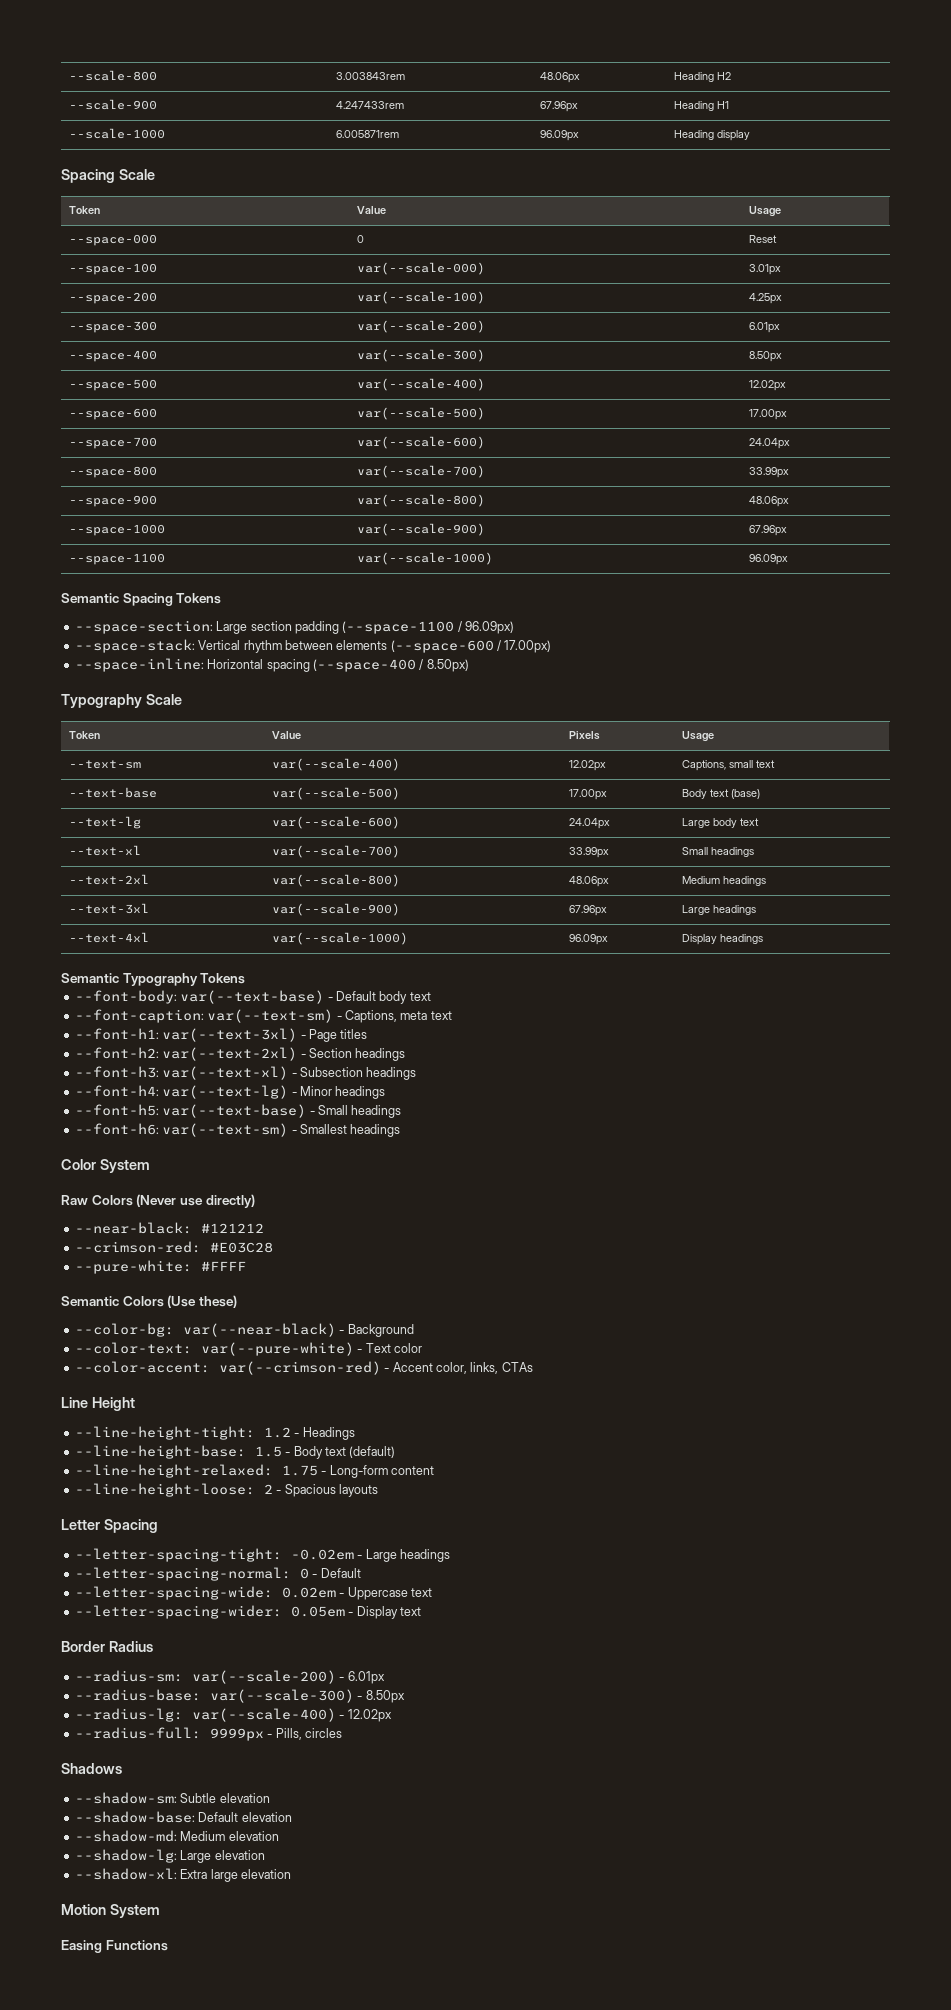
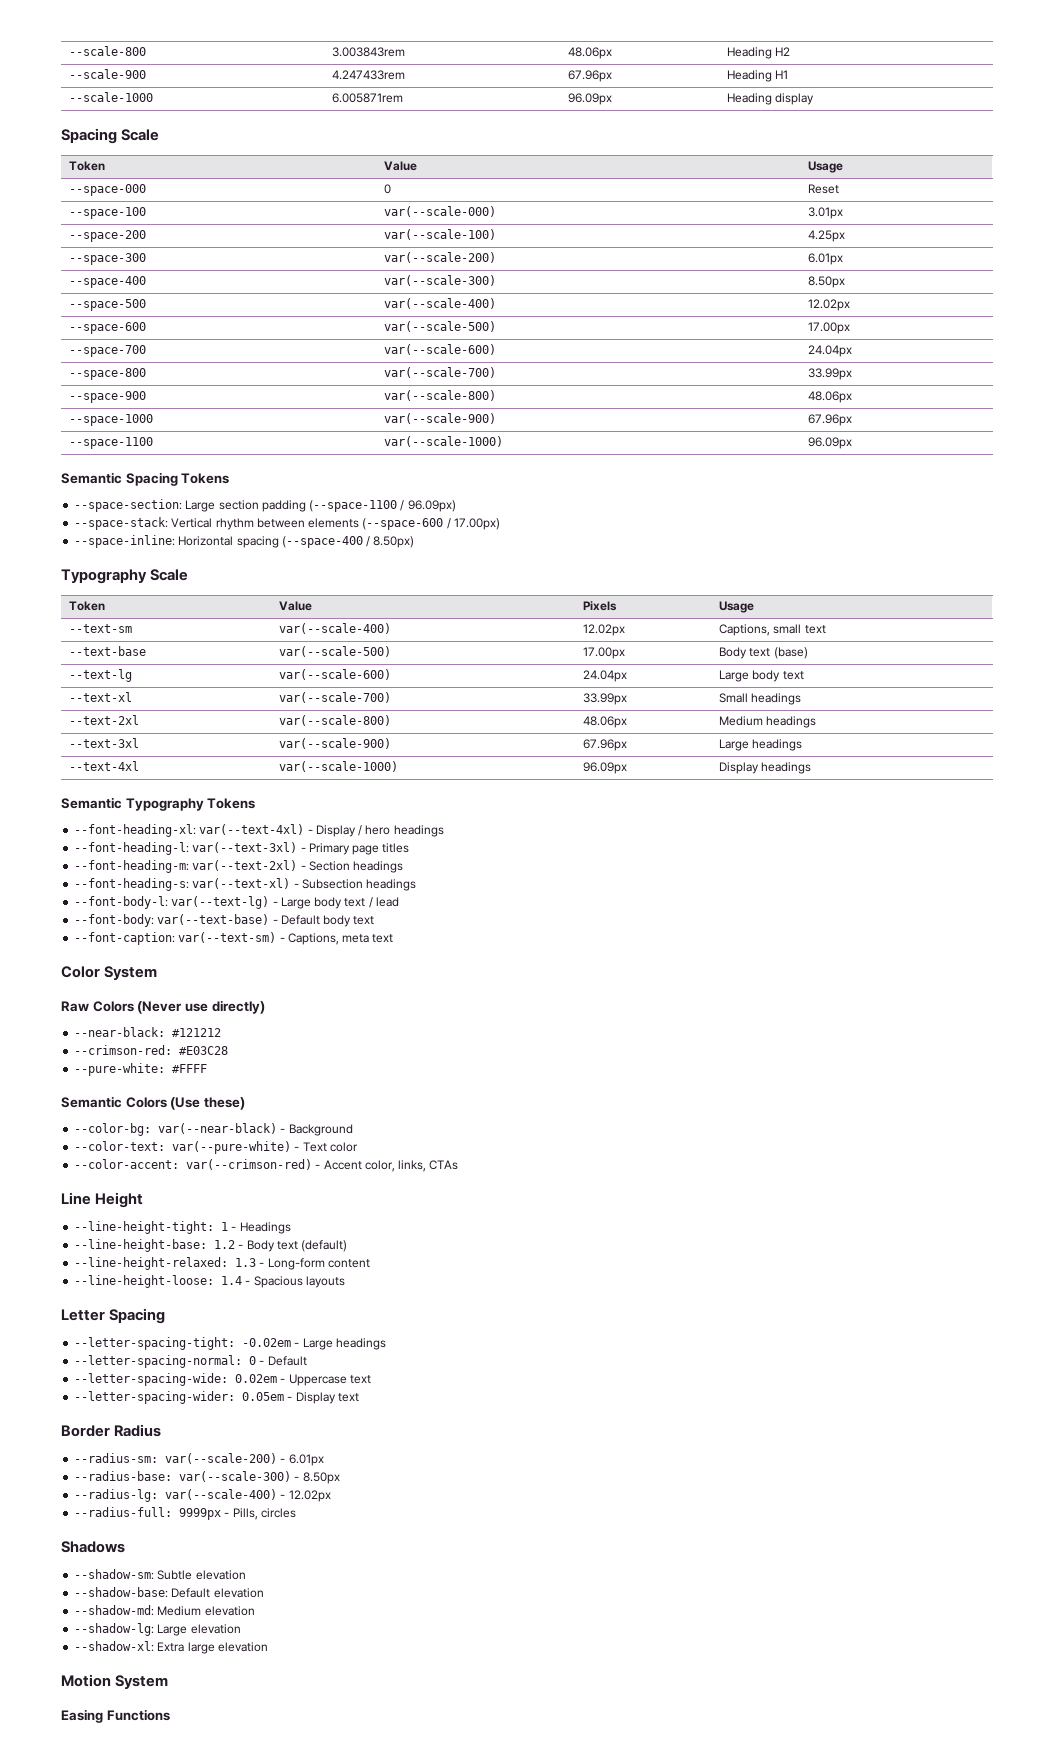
+ --font-heading-xl: var(--text-4xl) - Display / hero headings
+ --font-heading-l: var(--text-3xl) - Primary page titles
+ --font-heading-m: var(--text-2xl) - Section headings
+ --font-heading-s: var(--text-xl) - Subsection headings
+ --font-body-l: var(--text-lg) - Large body text / lead
- --font-h1: var(--text-3xl) - Page titles
- --font-h2: var(--text-2xl) - Section headings
- --font-h3: var(--text-xl) - Subsection headings
- --font-h4: var(--text-lg) - Minor headings
- --font-h5: var(--text-base) - Small headings
- --font-h6: var(--text-sm) - Smallest headings
- --line-height-tight: 1.2 - Headings
+ --line-height-tight: 1 - Headings
- --line-height-base: 1.5 - Body text (default)
+ --line-height-base: 1.2 - Body text (default)
- --line-height-relaxed: 1.75 - Long-form content
+ --line-height-relaxed: 1.3 - Long-form content
- --line-height-loose: 2 - Spacious layouts
+ --line-height-loose: 1.4 - Spacious layouts

